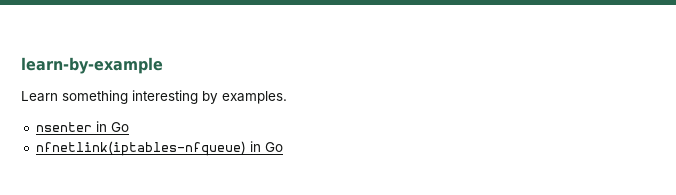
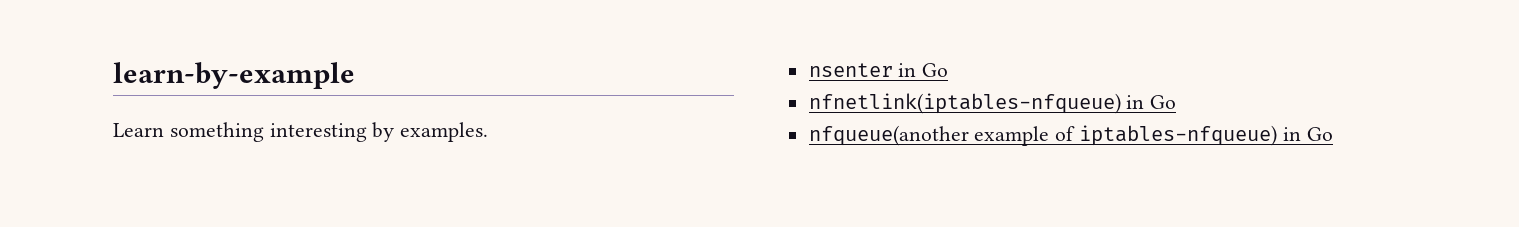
+ nfqueue(another example of iptables-nfqueue) in Go

